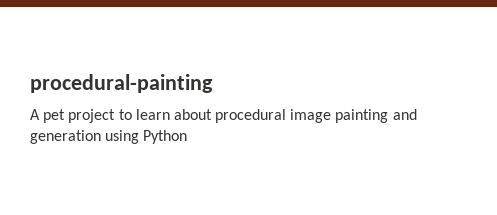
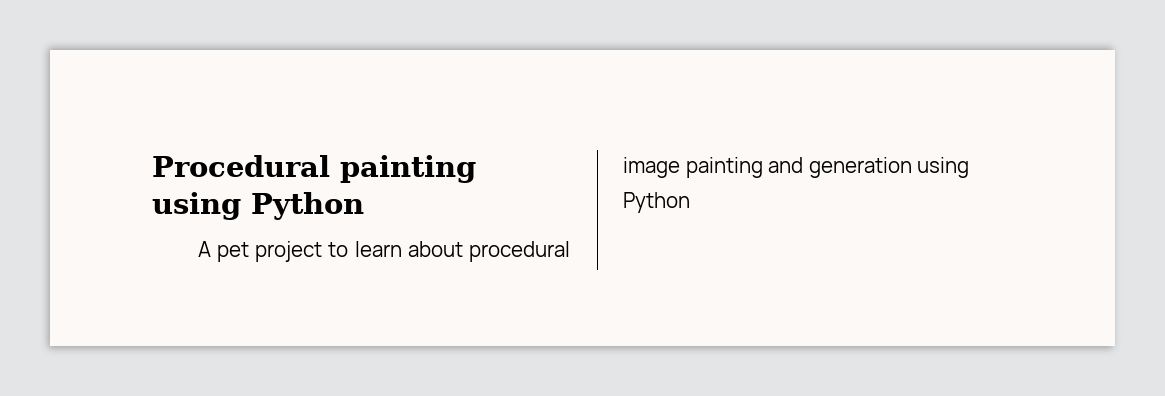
- procedural-painting
+ Procedural painting using Python

